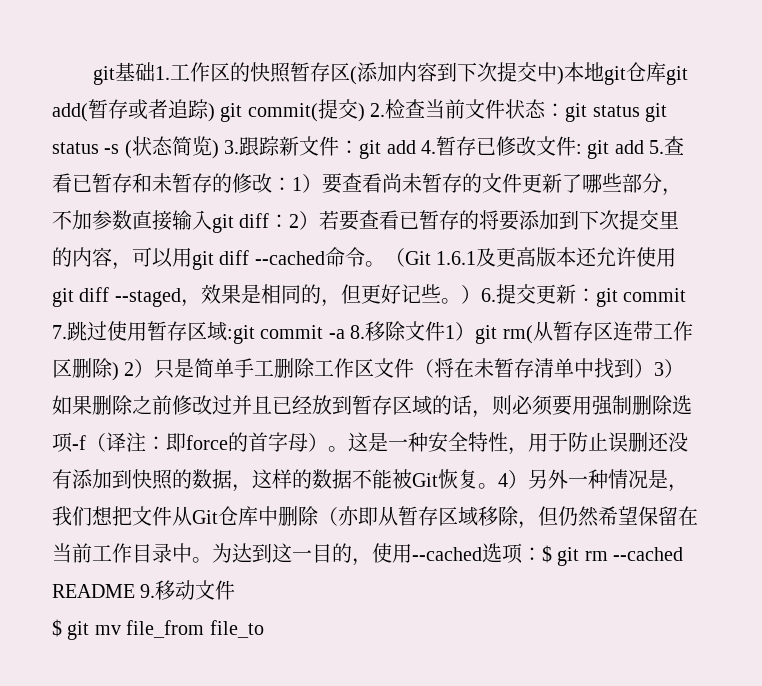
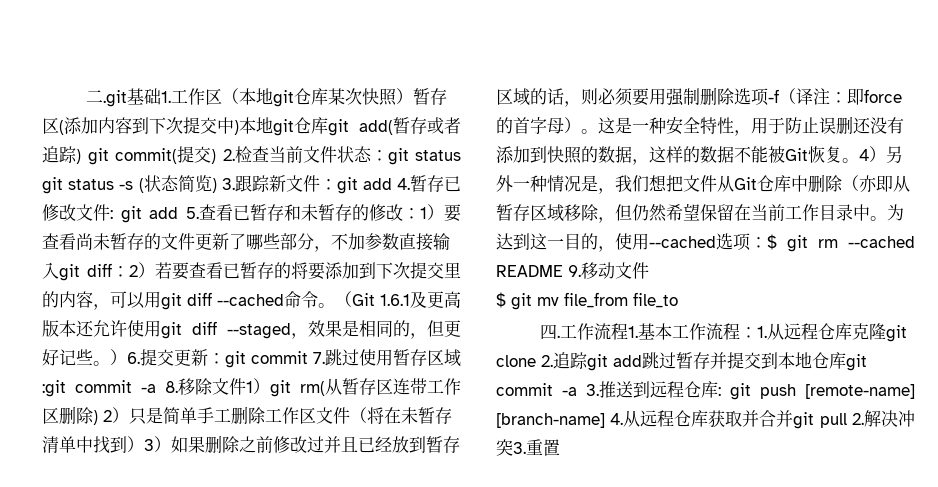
- git基础1.工作区的快照暂存区(添加内容到下次提交中)本地git仓库git add(暂存或者追踪) git commit(提交) 2.检查当前文件状态：
+ 二.git基础1.工作区（本地git仓库某次快照）暂存区(添加内容到下次提交中)本地git仓库git add(暂存或者追踪) git commit(提交) 2.检查当前文件状态：
+ 四.工作流程1.基本工作流程：1.从远程仓库克隆git clone 2.追踪git add跳过暂存并提交到本地仓库git commit -a 3.推送到远程仓库: git push [remote-name] [branch-name] 4.从远程仓库获取并合并git pull 2.解决冲突3.重置

